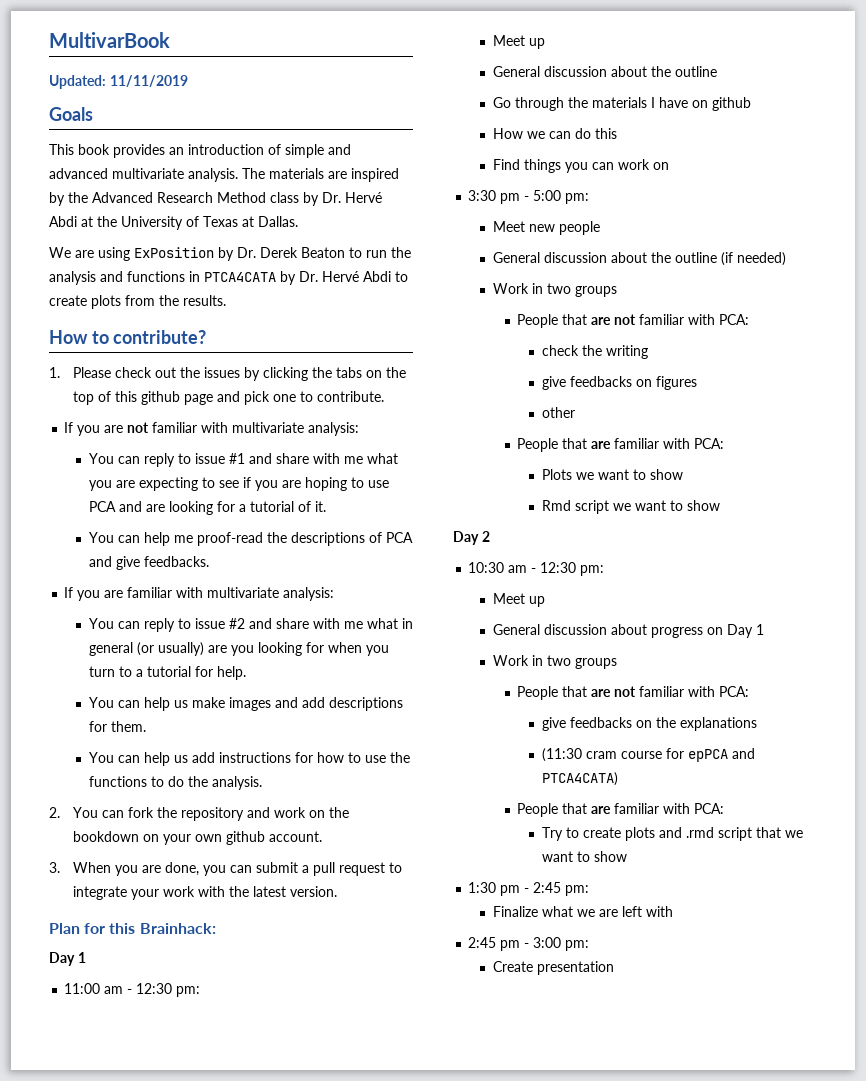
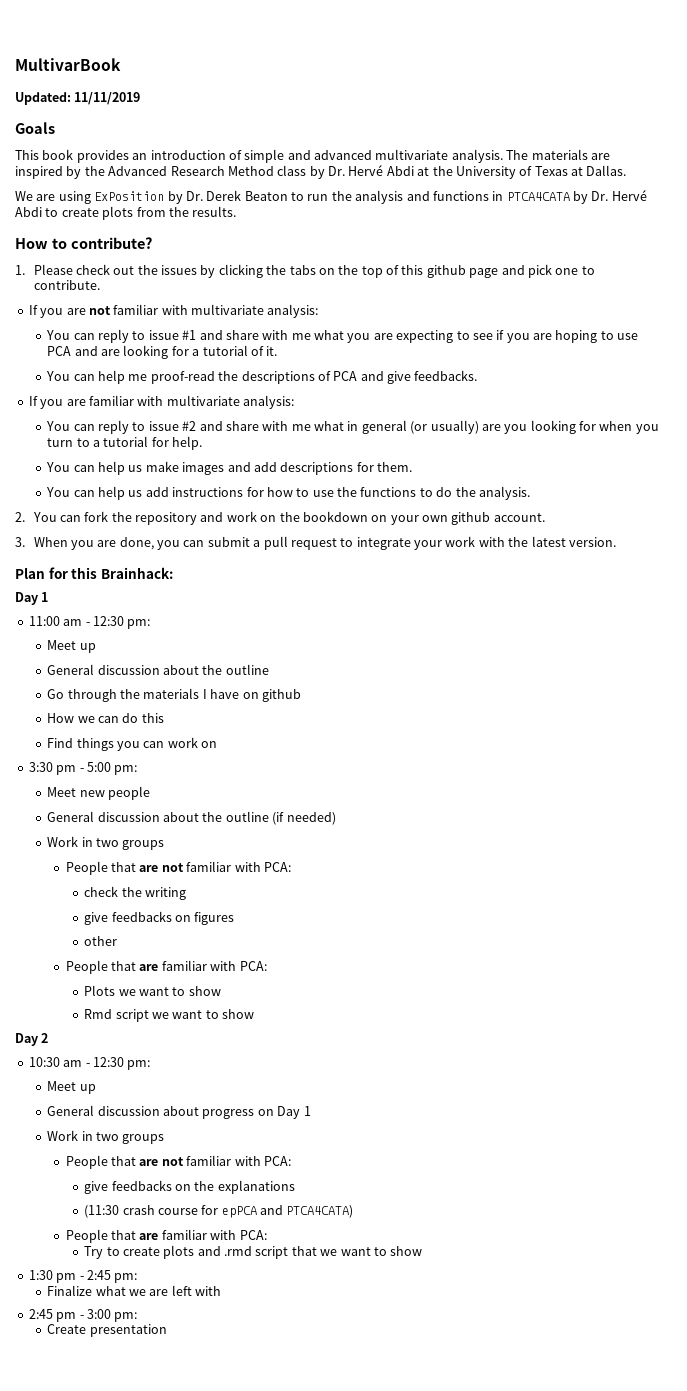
- (11:30 cram course for epPCA and PTCA4CATA)
+ (11:30 crash course for epPCA and PTCA4CATA)

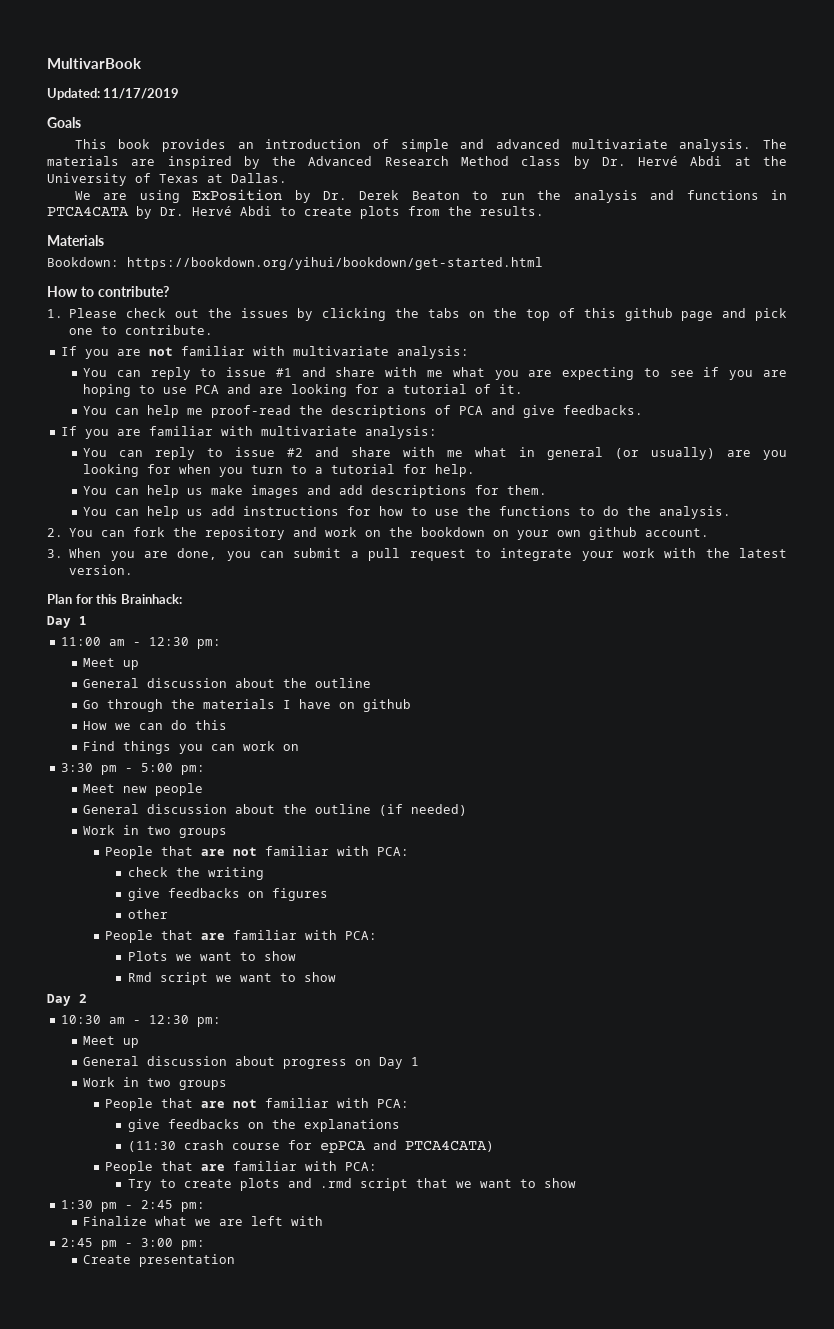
- Updated: 11/11/2019
+ Updated: 11/17/2019
+ Materials
+ Bookdown: https://bookdown.org/yihui/bookdown/get-started.html

